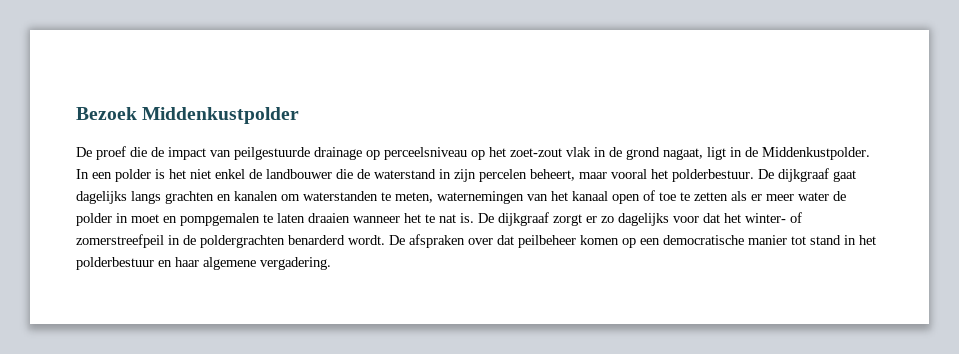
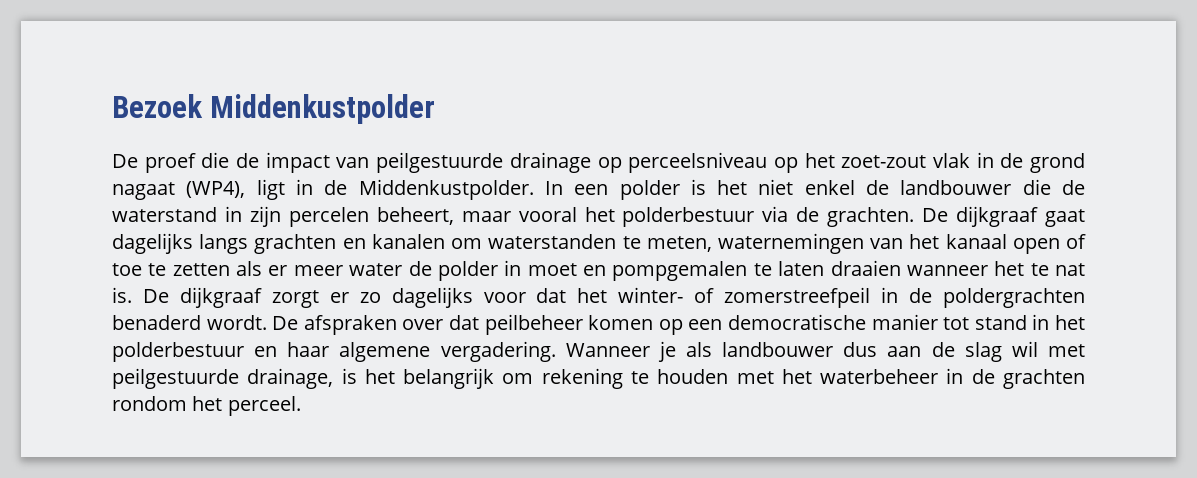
- De proef die de impact van peilgestuurde drainage op perceelsniveau op het zoet-zout vlak in de grond nagaat, ligt in de Middenkustpolder.
+ De proef die de impact van peilgestuurde drainage op perceelsniveau op het zoet-zout vlak in de grond nagaat (WP4), ligt in de Middenkustpolder.
- In een polder is het niet enkel de landbouwer die de waterstand in zijn percelen beheert, maar vooral het polderbestuur.
+ In een polder is het niet enkel de landbouwer die de waterstand in zijn percelen beheert, maar vooral het polderbestuur via de grachten.
- De dijkgraaf zorgt er zo dagelijks voor dat het winter- of zomerstreefpeil in de poldergrachten benarderd wordt.
+ De dijkgraaf zorgt er zo dagelijks voor dat het winter- of zomerstreefpeil in de poldergrachten benaderd wordt.
+ Wanneer je als landbouwer dus aan de slag wil met peilgestuurde drainage, is het belangrijk om rekening te houden met het waterbeheer in de grachten rondom het perceel.

